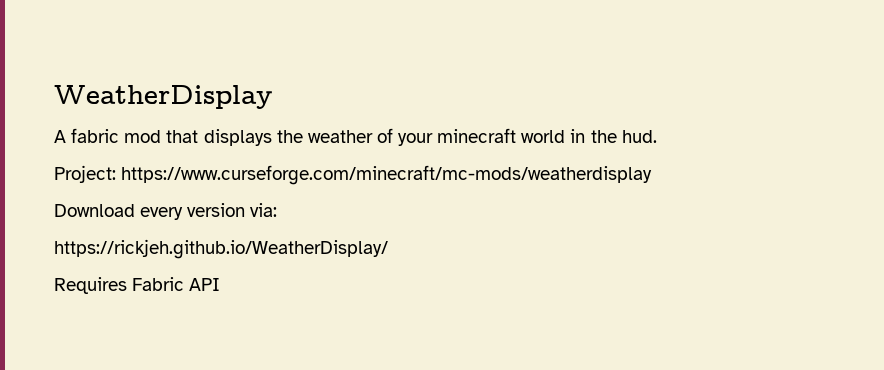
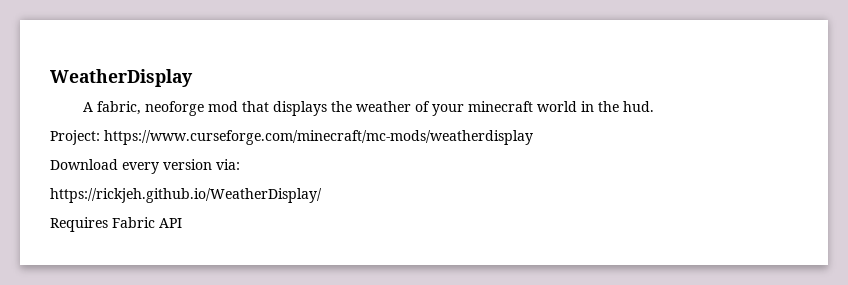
- A fabric mod that displays the weather of your minecraft world in the hud.
+ A fabric, neoforge mod that displays the weather of your minecraft world in the hud.

